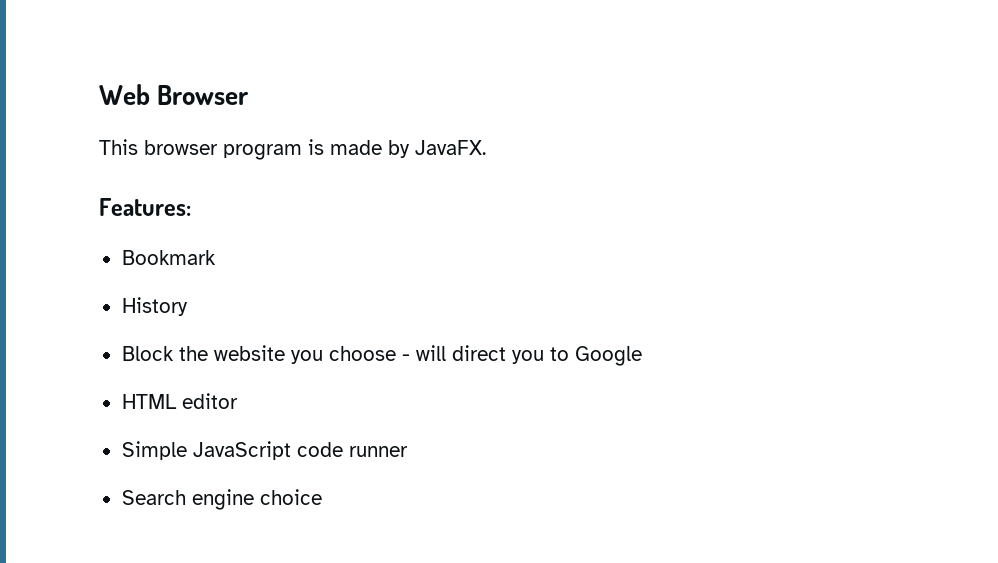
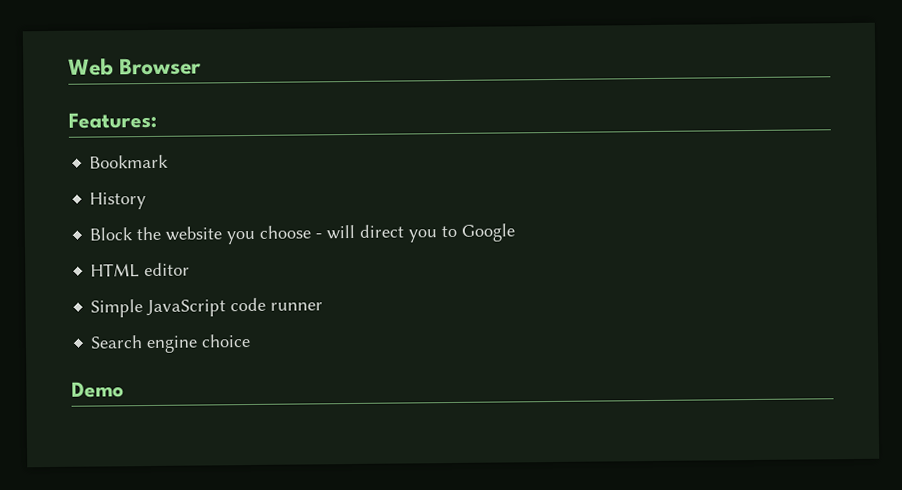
- This browser program is made by JavaFX.
+ Demo

